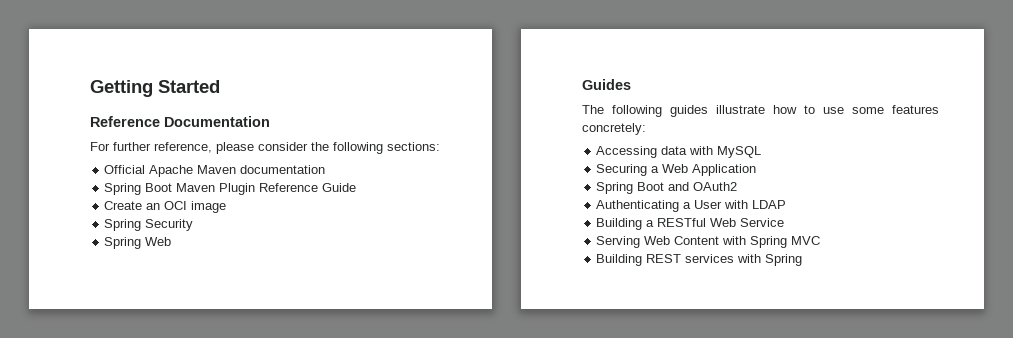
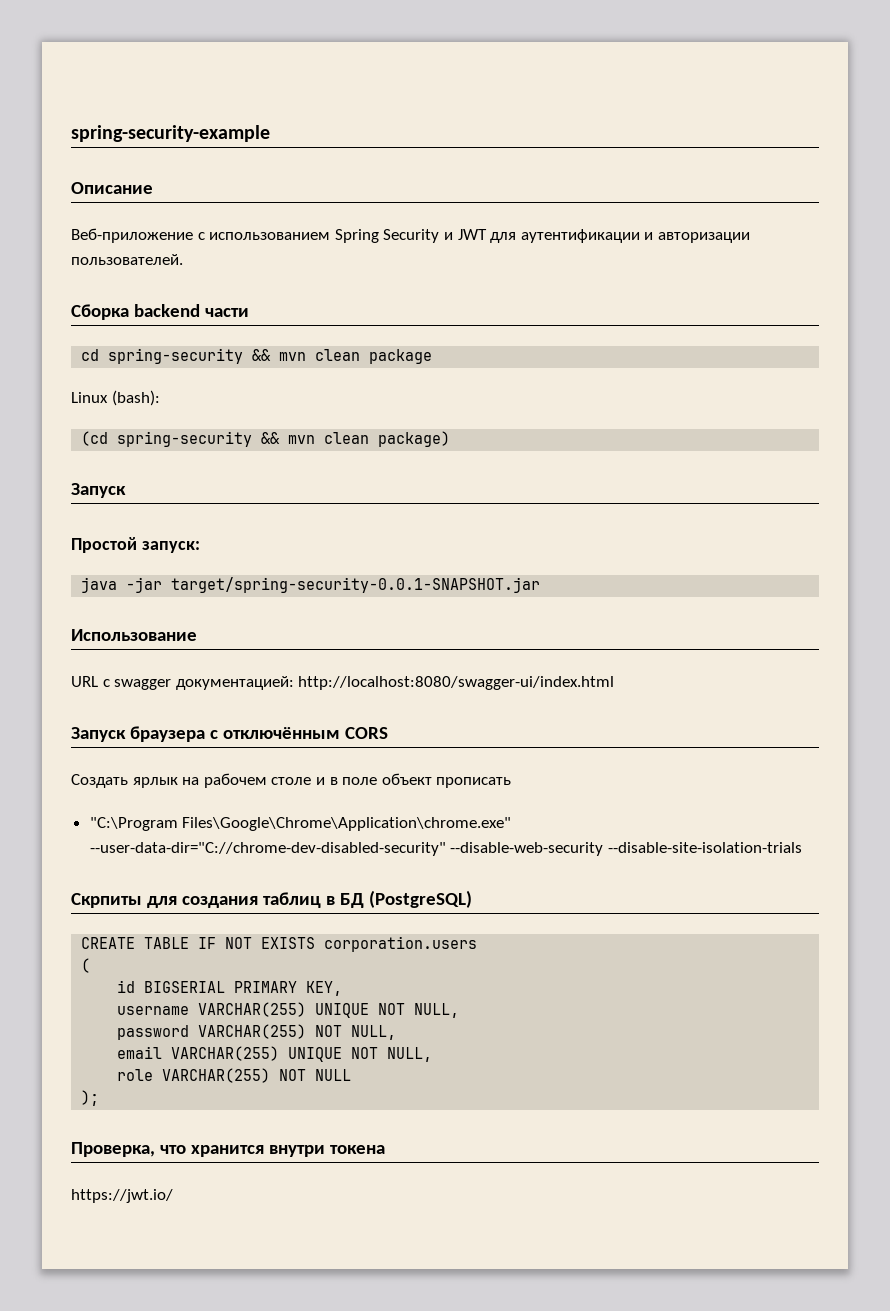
- Getting Started
- Reference Documentation
- For further reference, please consider the following sections:
- Official Apache Maven documentation
- Spring Boot Maven Plugin Reference Guide
- Create an OCI image
- Spring Security
- Spring Web
- Guides
- The following guides illustrate how to use some features concretely:
- Accessing data with MySQL
- Securing a Web Application
- Spring Boot and OAuth2
- Authenticating a User with LDAP
- Building a RESTful Web Service
- Serving Web Content with Spring MVC
- Building REST services with Spring
+ spring-security-example
+ Описание
+ Веб-приложение с использованием Spring Security и JWT для аутентификации и авторизации пользователей.
+ Сборка backend части
+ cd spring-security && mvn clean package
+ Linux (bash):
+ (cd spring-security && mvn clean package)
+ Запуск
+ Простой запуск:
+ java -jar target/spring-security-0.0.1-SNAPSHOT.jar
+ Использование
+ URL с swagger документацией: http://localhost:8080/swagger-ui/index.html
+ Запуск браузера с отключённым CORS
+ Создать ярлык на рабочем столе и в поле объект прописать
+ "C:\Program Files\Google\Chrome\Application\chrome.exe" --user-data-dir="C://chrome-dev-disabled-security" --disable-web-security --disable-site-isolation-trials
+ Скрпиты для создания таблиц в БД (PostgreSQL)
+ CREATE TABLE IF NOT EXISTS corporation.users
+ (
+ id BIGSERIAL PRIMARY KEY,
+ username VARCHAR(255) UNIQUE NOT NULL,
+ password VARCHAR(255) NOT NULL,
+ email VARCHAR(255) UNIQUE NOT NULL,
+ role VARCHAR(255) NOT NULL
+ );
+ Проверка, что хранится внутри токена
+ https://jwt.io/

